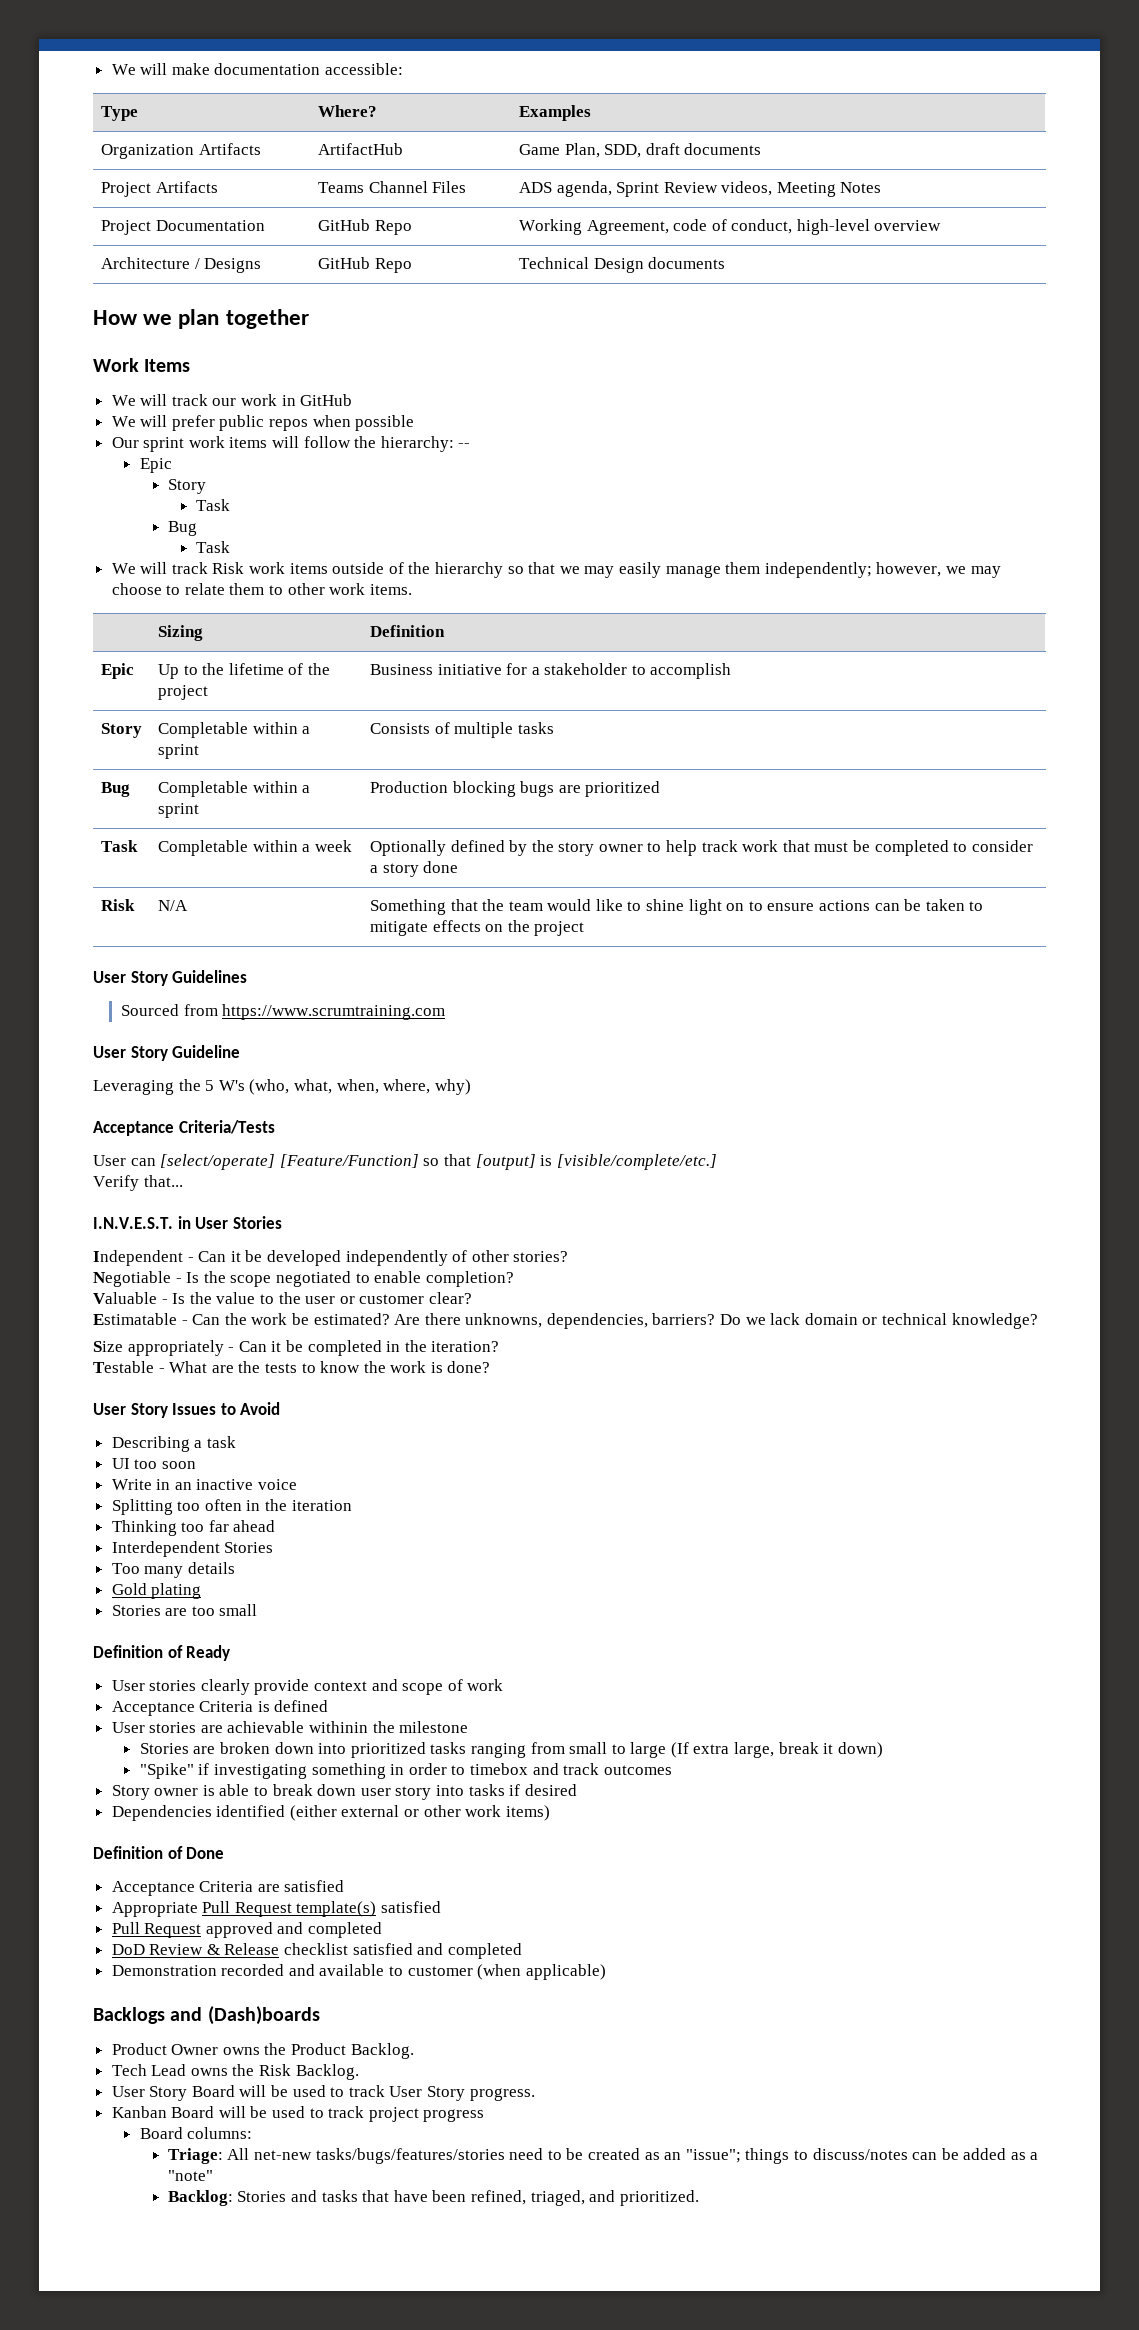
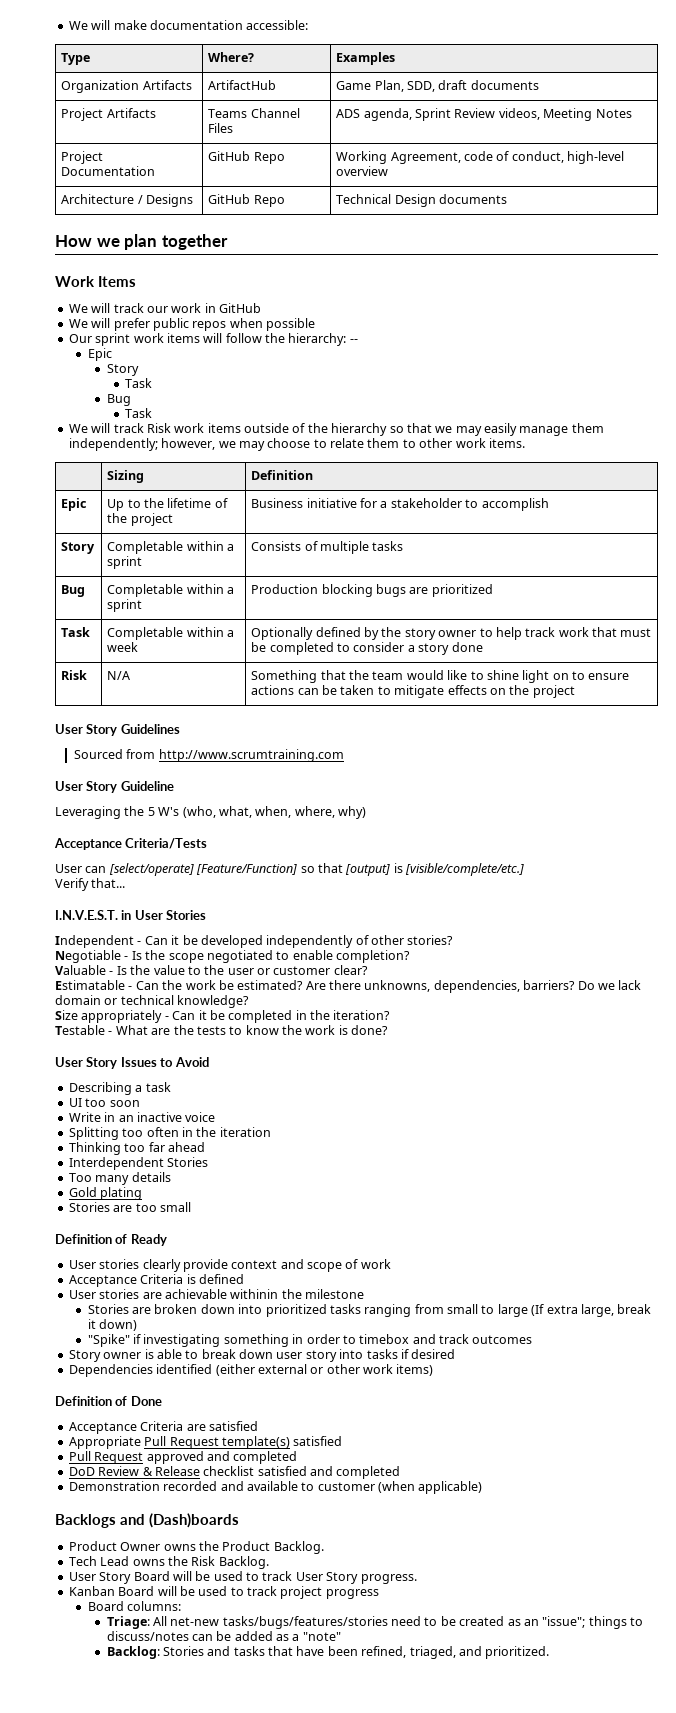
- Sourced from https://www.scrumtraining.com
+ Sourced from http://www.scrumtraining.com

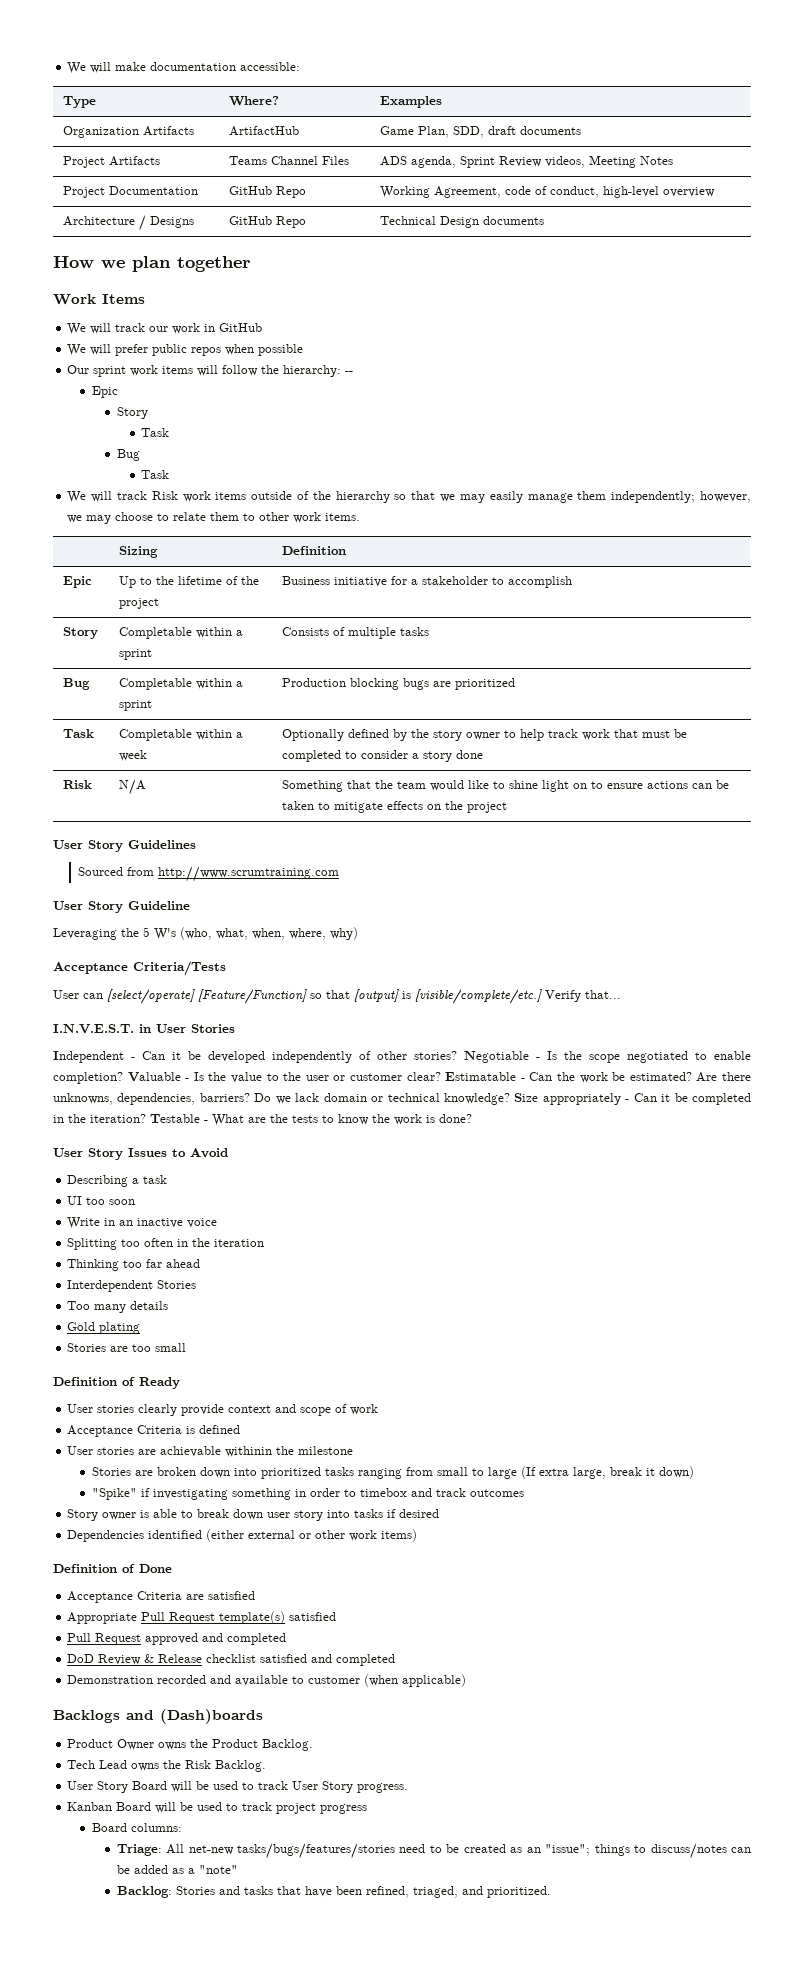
- User can [select/operate] [Feature/Function] so that [output] is [visible/complete/etc.]
- Verify that...
+ User can [select/operate] [Feature/Function] so that [output] is [visible/complete/etc.] Verify that...
- Independent - Can it be developed independently of other stories?
- Negotiable - Is the scope negotiated to enable completion?
- Valuable - Is the value to the user or customer clear?
- Estimatable - Can the work be estimated?
+ Independent - Can it be developed independently of other stories? Negotiable - Is the scope negotiated to enable completion? Valuable - Is the value to the user or customer clear? Estimatable - Can the work be estimated?
- Do we lack domain or technical knowledge?
- Size appropriately - Can it be completed in the iteration?
- Testable - What are the tests to know the work is done?
+ Do we lack domain or technical knowledge? Size appropriately - Can it be completed in the iteration? Testable - What are the tests to know the work is done?

